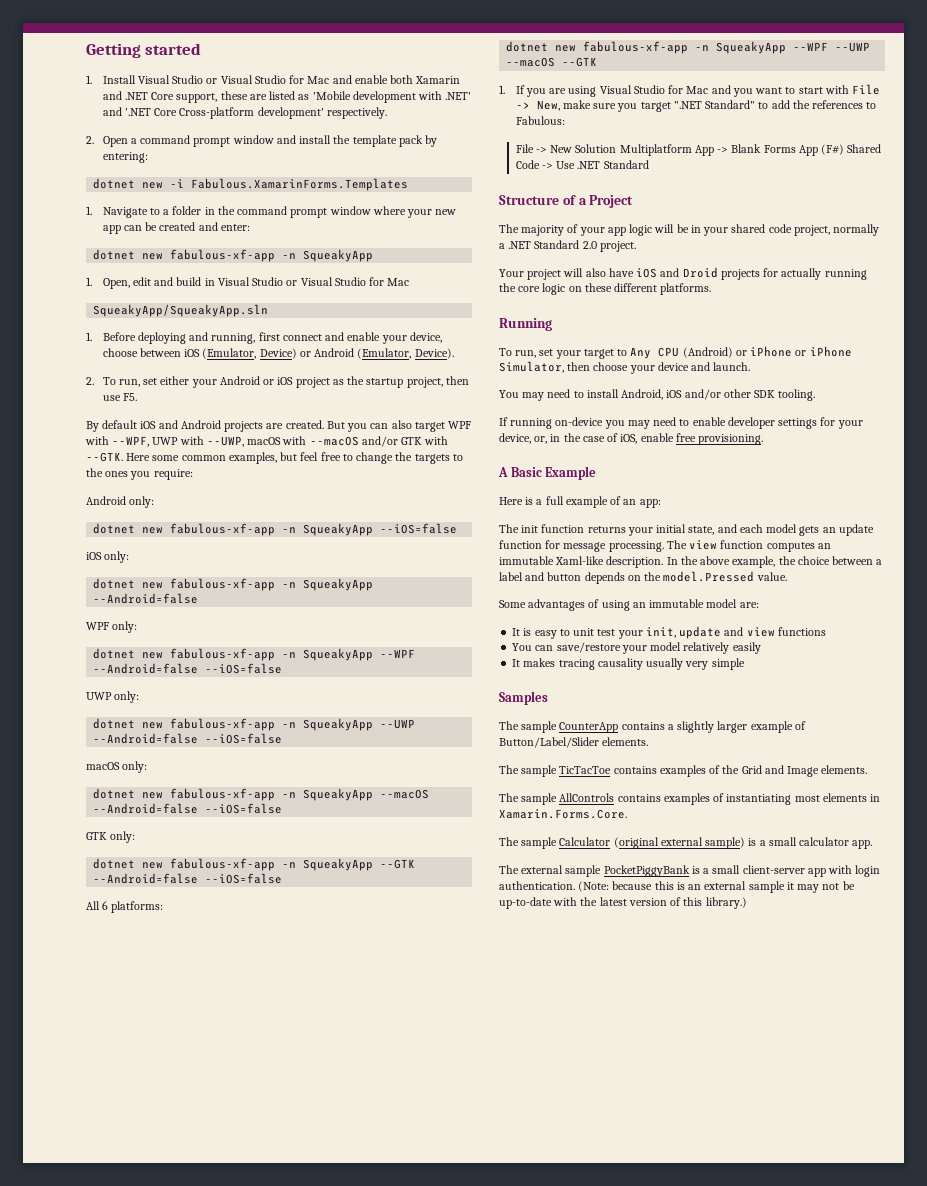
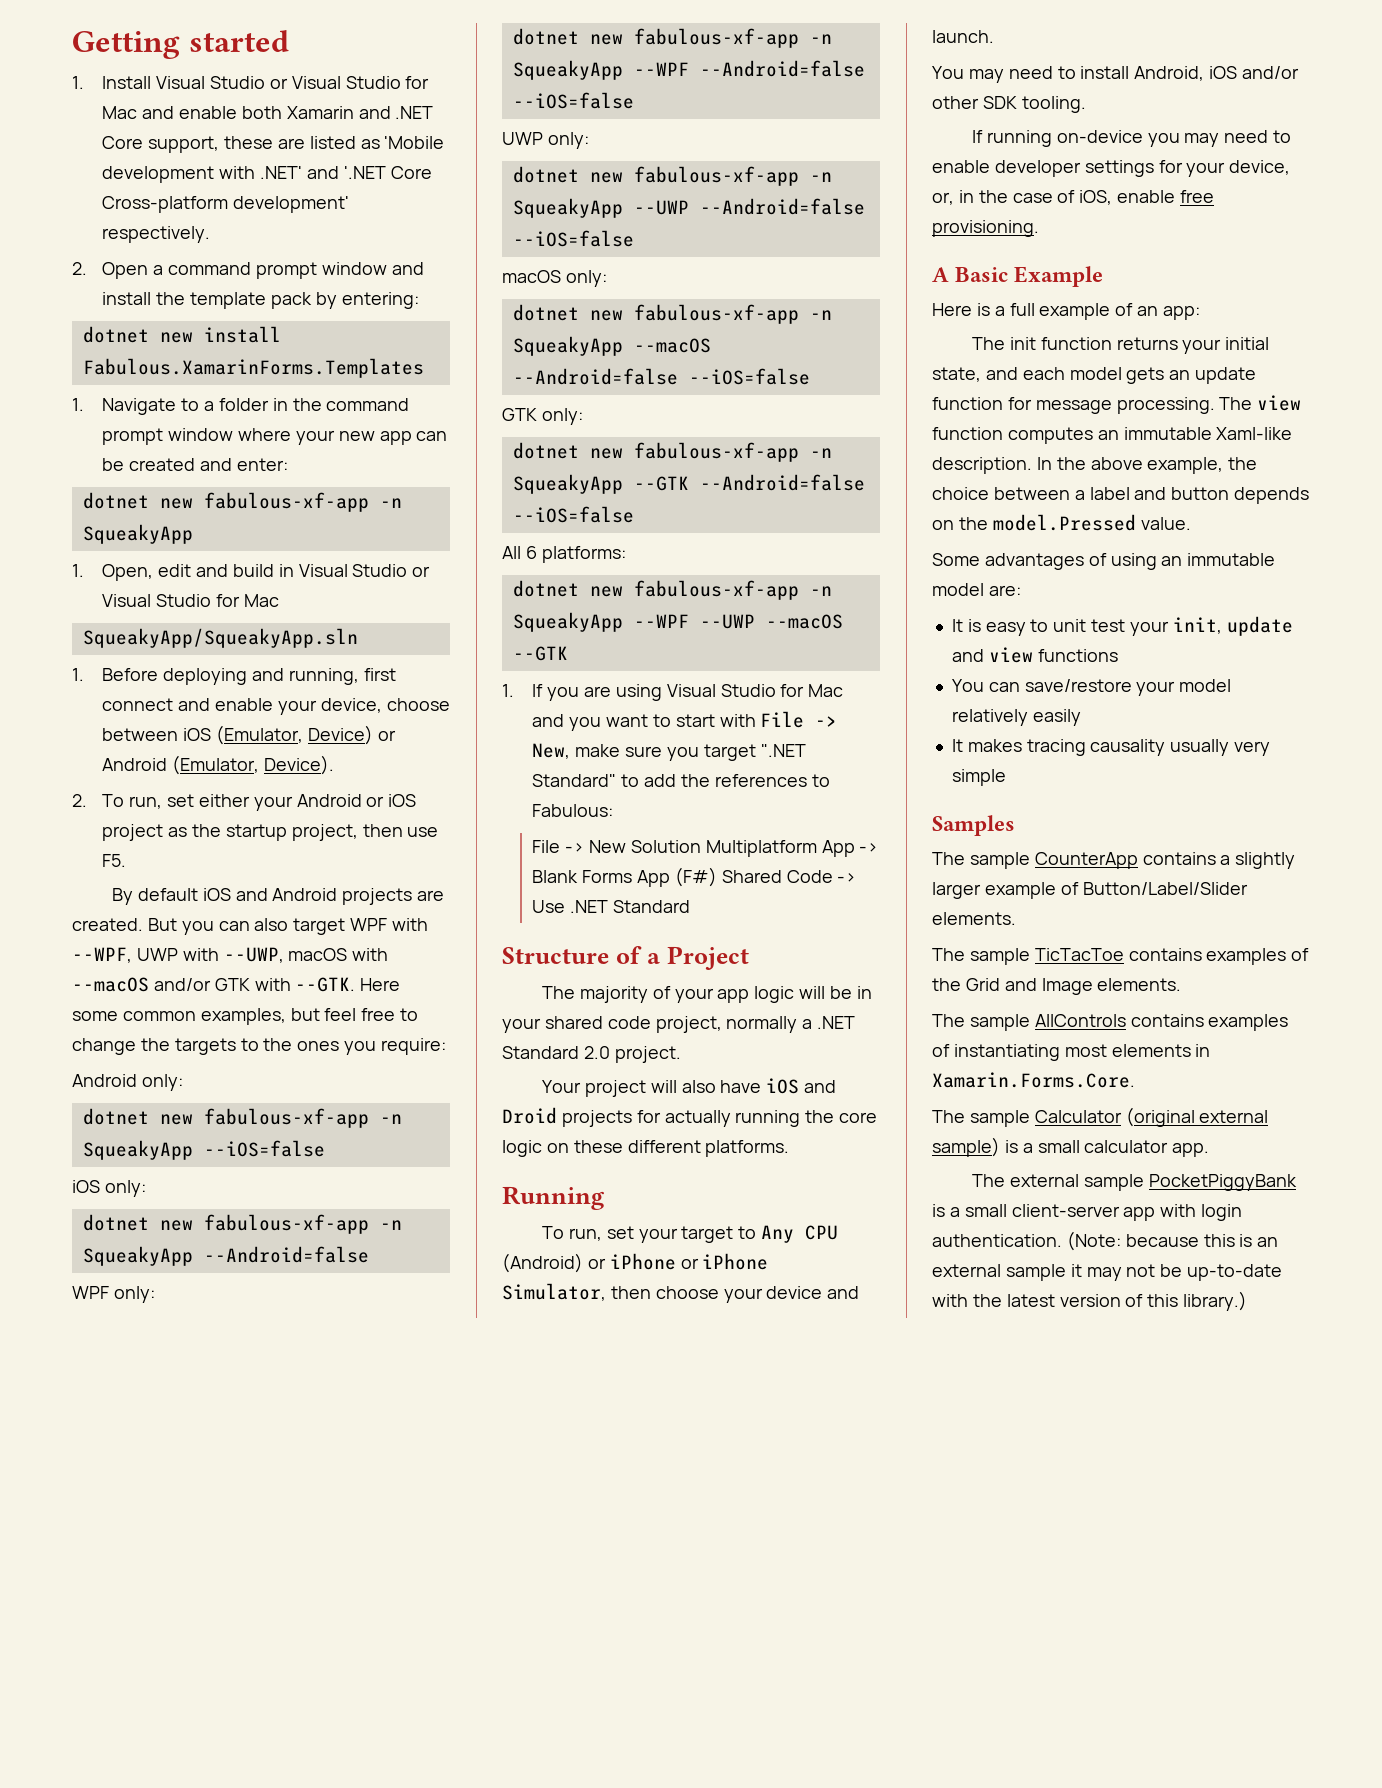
- dotnet new -i Fabulous.XamarinForms.Templates
+ dotnet new install Fabulous.XamarinForms.Templates

